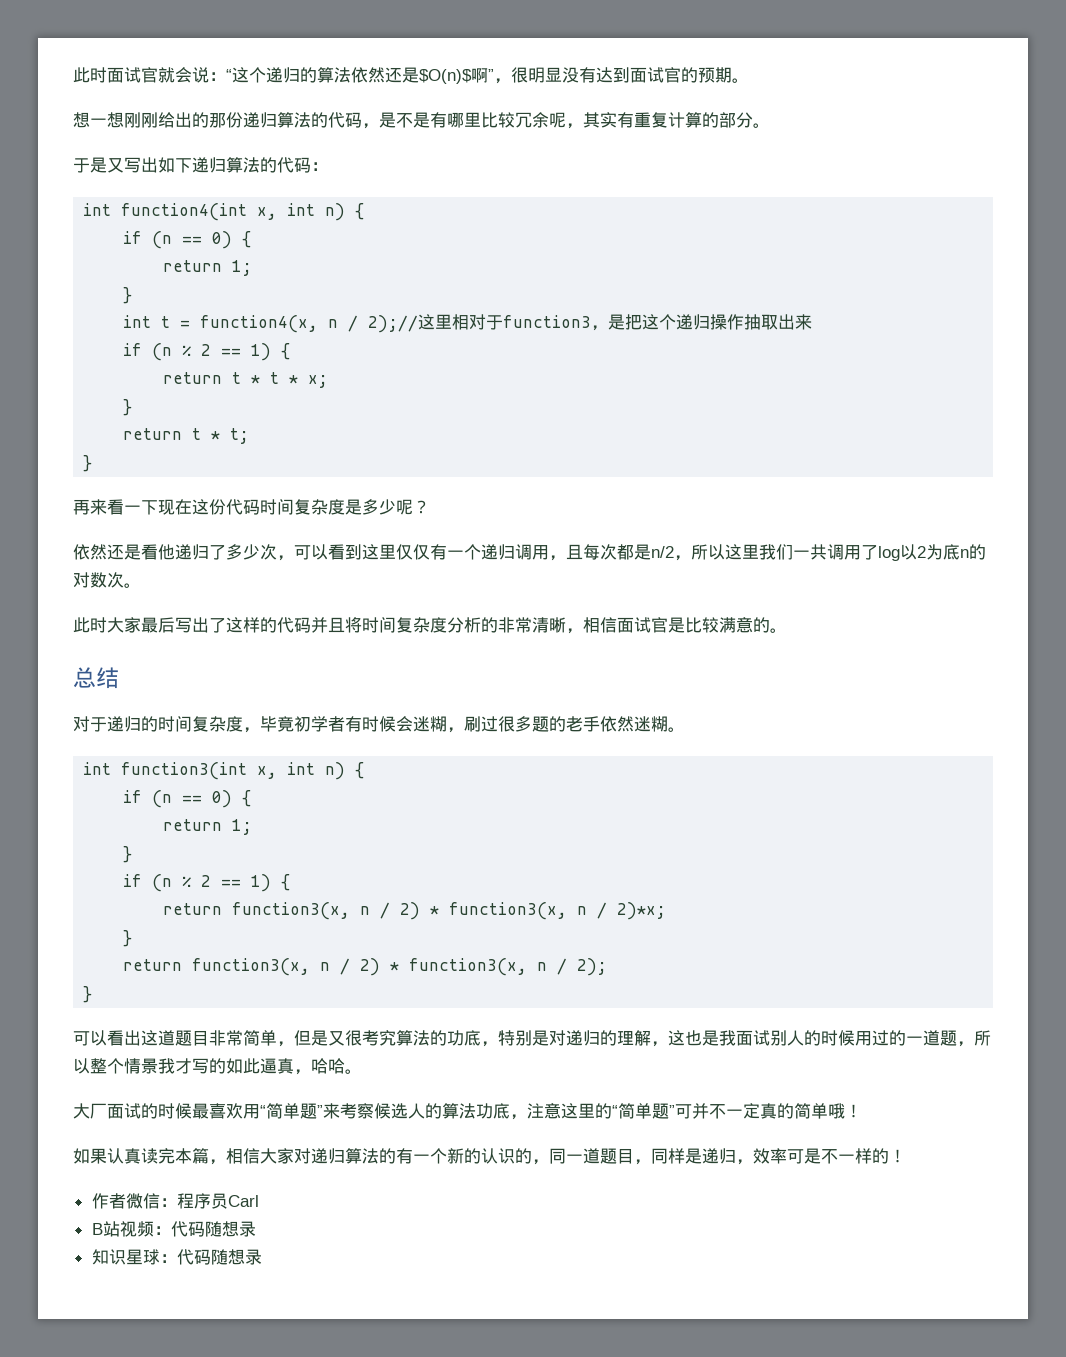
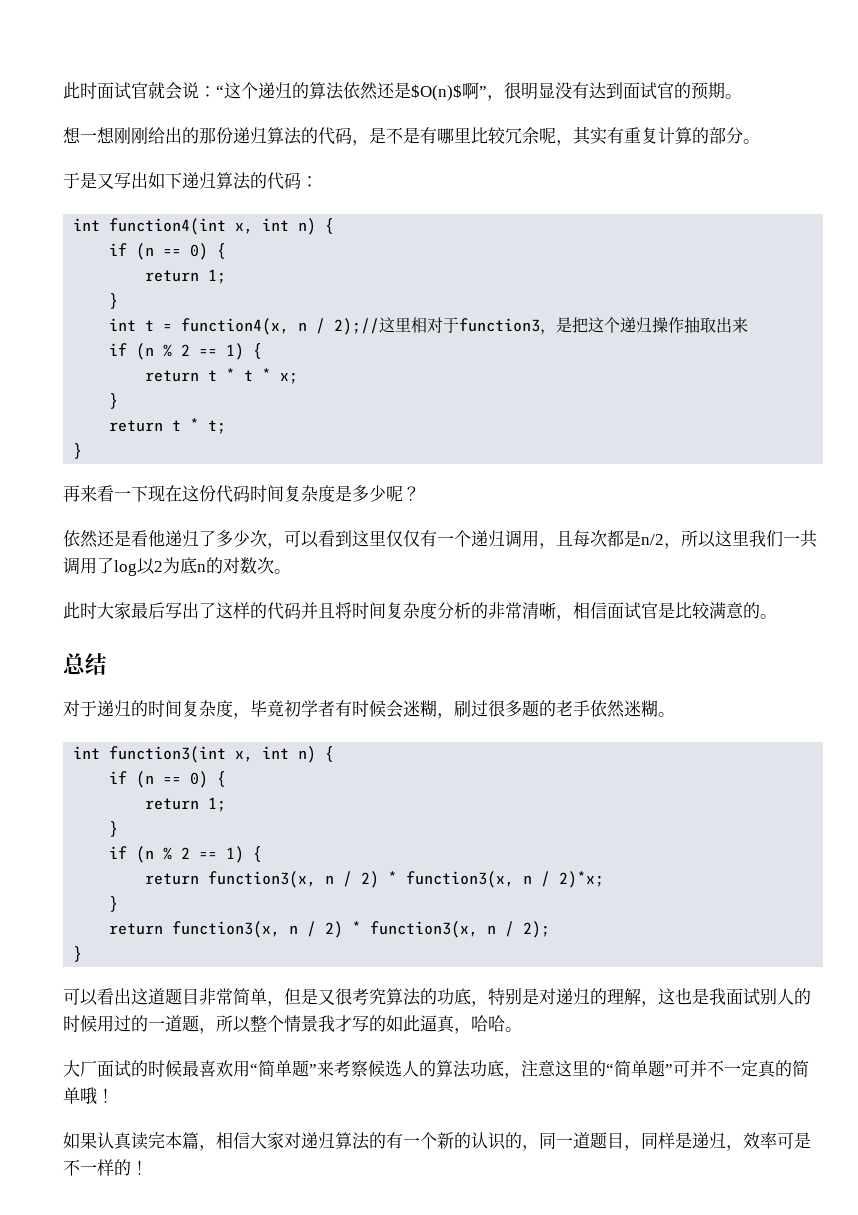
- 作者微信：程序员Carl
- B站视频：代码随想录
- 知识星球：代码随想录

